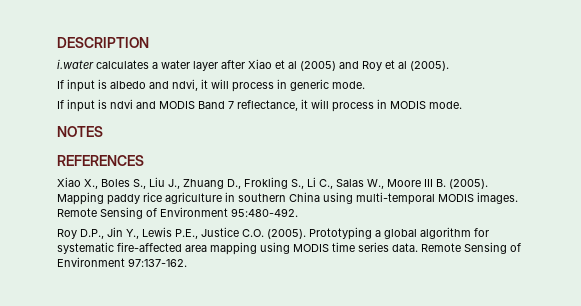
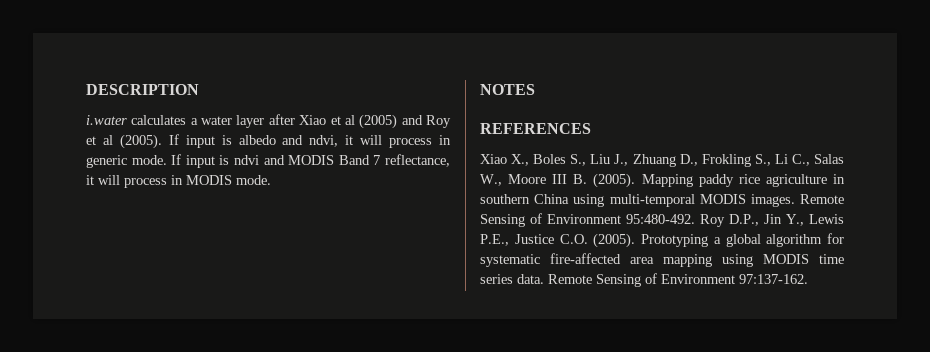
- i.water calculates a water layer after Xiao et al (2005) and Roy et al (2005).
- If input is albedo and ndvi, it will process in generic mode.
- If input is ndvi and MODIS Band 7 reflectance, it will process in MODIS mode.
+ i.water calculates a water layer after Xiao et al (2005) and Roy et al (2005). If input is albedo and ndvi, it will process in generic mode. If input is ndvi and MODIS Band 7 reflectance, it will process in MODIS mode.
- Remote Sensing of Environment 95:480-492.
- Roy D.P., Jin Y., Lewis P.E., Justice C.O. (2005).
+ Remote Sensing of Environment 95:480-492. Roy D.P., Jin Y., Lewis P.E., Justice C.O. (2005).

